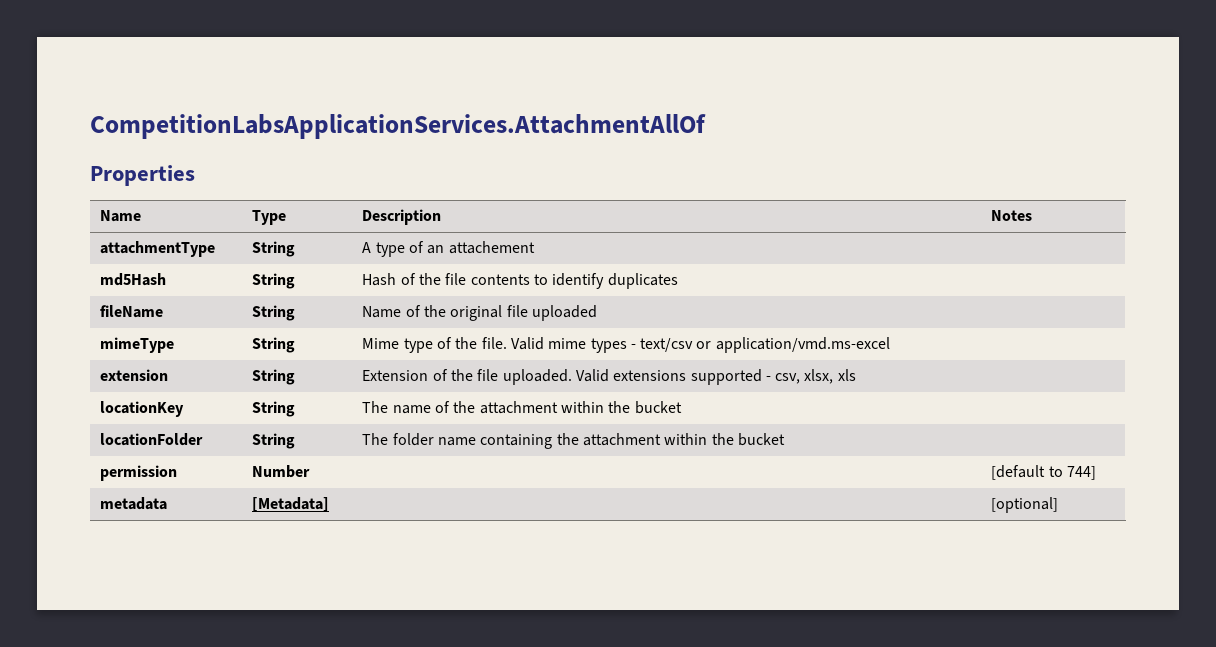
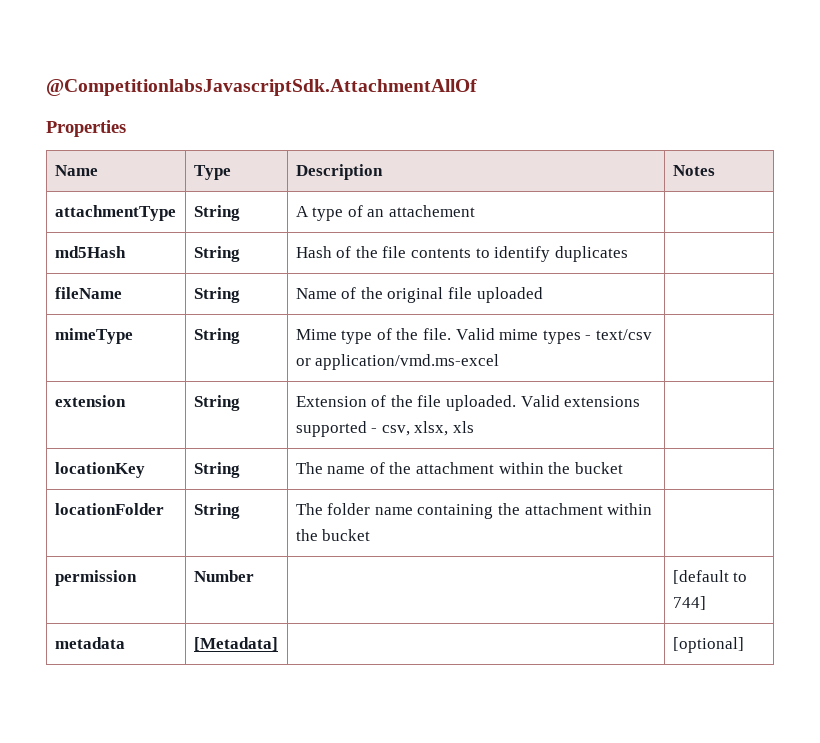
- CompetitionLabsApplicationServices.AttachmentAllOf
+ @CompetitionlabsJavascriptSdk.AttachmentAllOf

